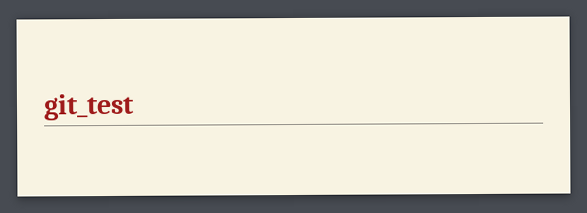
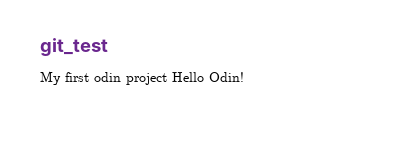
+ My first odin project Hello Odin!

